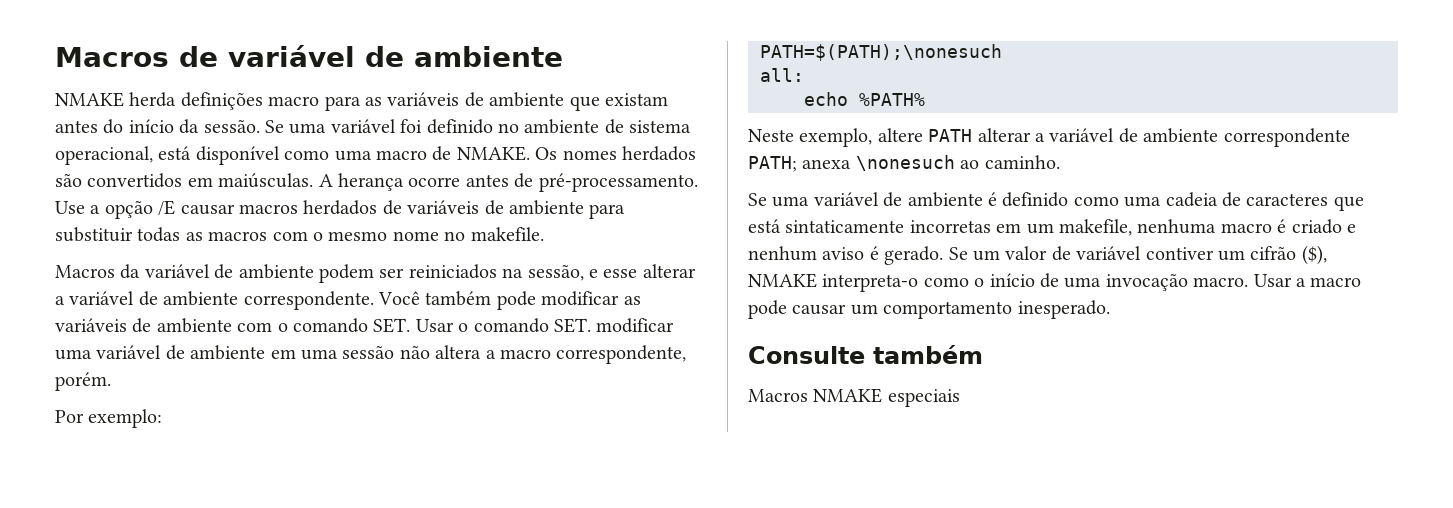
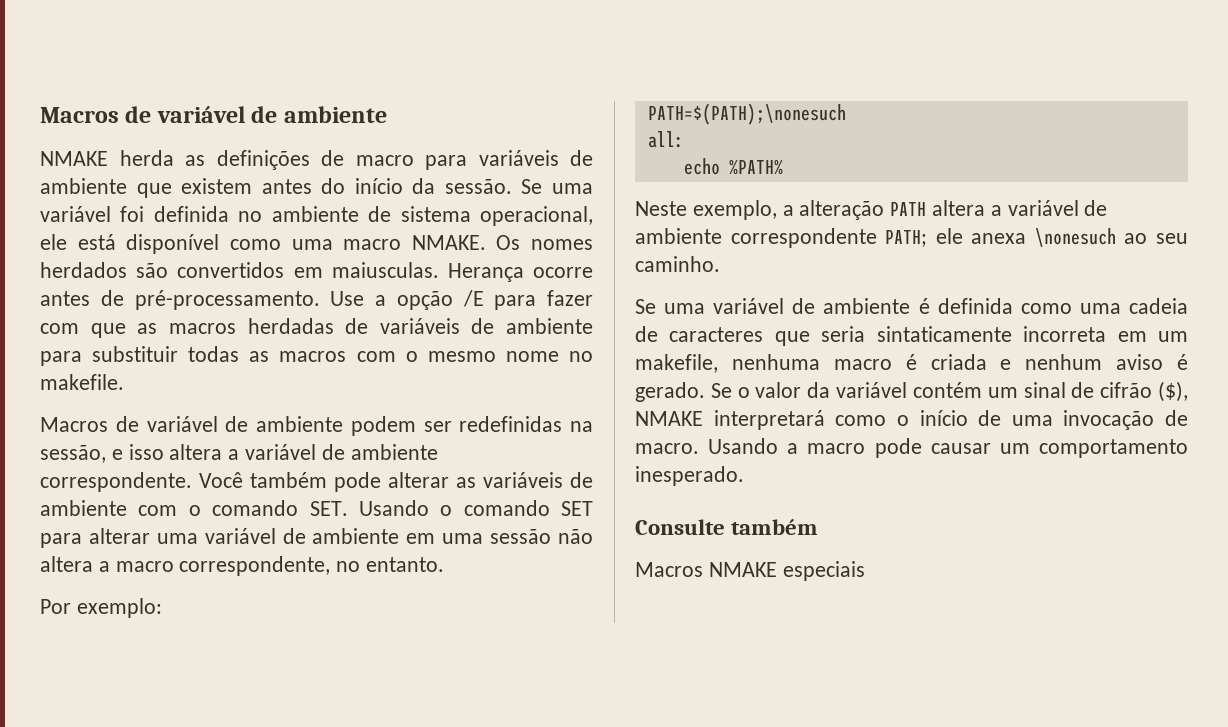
- NMAKE herda definições macro para as variáveis de ambiente que existam antes do início da sessão.
+ NMAKE herda as definições de macro para variáveis de ambiente que existem antes do início da sessão.
- Se uma variável foi definido no ambiente de sistema operacional, está disponível como uma macro de NMAKE.
+ Se uma variável foi definida no ambiente de sistema operacional, ele está disponível como uma macro NMAKE.
- Os nomes herdados são convertidos em maiúsculas. A herança ocorre antes de pré-processamento.
+ Os nomes herdados são convertidos em maiusculas. Herança ocorre antes de pré-processamento.
- Use a opção /E causar macros herdados de variáveis de ambiente para substituir todas as macros com o mesmo nome no makefile.
+ Use a opção /E para fazer com que as macros herdadas de variáveis de ambiente para substituir todas as macros com o mesmo nome no makefile.
- Macros da variável de ambiente podem ser reiniciados na sessão, e esse alterar a variável de ambiente correspondente.
+ Macros de variável de ambiente podem ser redefinidas na sessão, e isso altera a variável de ambiente correspondente.
- Você também pode modificar as variáveis de ambiente com o comando SET. Usar o comando SET. modificar uma variável de ambiente em uma sessão não altera a macro correspondente, porém.
+ Você também pode alterar as variáveis de ambiente com o comando SET. Usando o comando SET para alterar uma variável de ambiente em uma sessão não altera a macro correspondente, no entanto.
- Neste exemplo, altere PATH alterar a variável de ambiente correspondente PATH; anexa \nonesuch ao caminho.
+ Neste exemplo, a alteração PATH altera a variável de ambiente correspondente PATH; ele anexa \nonesuch ao seu caminho.
- Se uma variável de ambiente é definido como uma cadeia de caracteres que está sintaticamente incorretas em um makefile, nenhuma macro é criado e nenhum aviso é gerado.
+ Se uma variável de ambiente é definida como uma cadeia de caracteres que seria sintaticamente incorreta em um makefile, nenhuma macro é criada e nenhum aviso é gerado.
- Se um valor de variável contiver um cifrão ($), NMAKE interpreta-o como o início de uma invocação macro. Usar a macro pode causar um comportamento inesperado.
+ Se o valor da variável contém um sinal de cifrão ($), NMAKE interpretará como o início de uma invocação de macro. Usando a macro pode causar um comportamento inesperado.

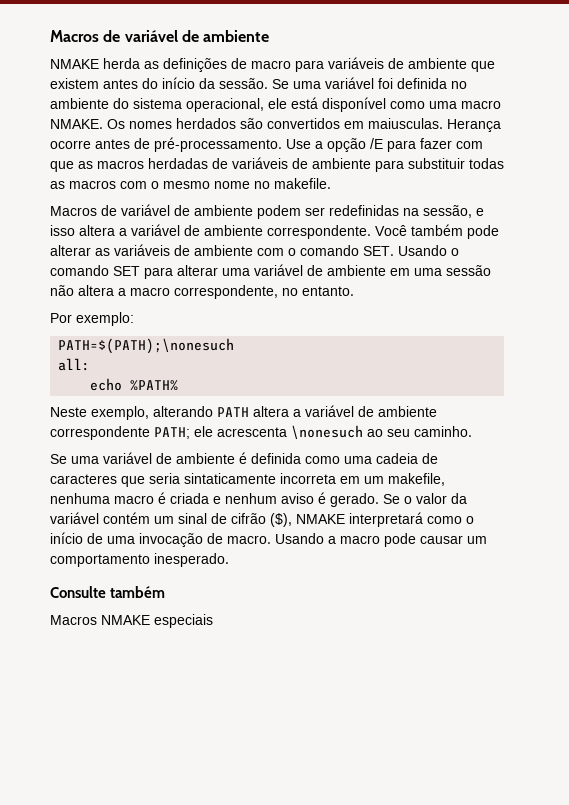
- Se uma variável foi definida no ambiente de sistema operacional, ele está disponível como uma macro NMAKE.
+ Se uma variável foi definida no ambiente do sistema operacional, ele está disponível como uma macro NMAKE.
- Neste exemplo, a alteração PATH altera a variável de ambiente correspondente PATH; ele anexa \nonesuch ao seu caminho.
+ Neste exemplo, alterando PATH altera a variável de ambiente correspondente PATH; ele acrescenta \nonesuch ao seu caminho.

